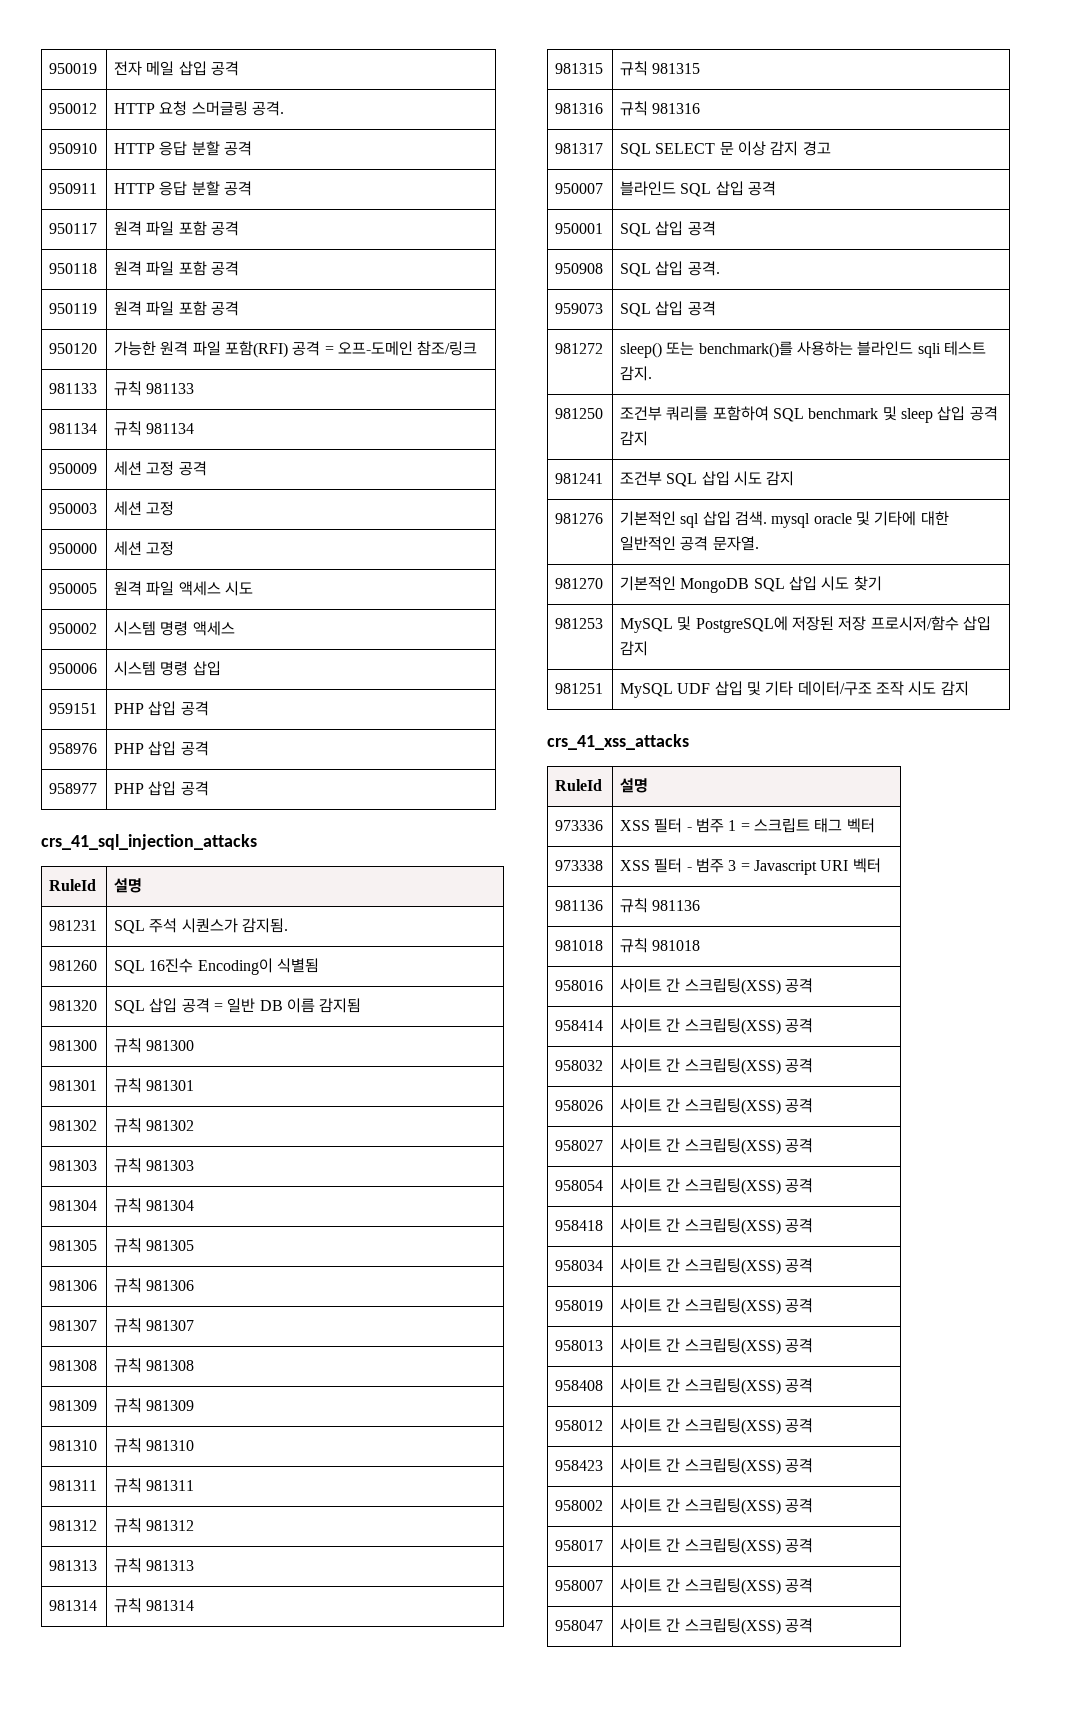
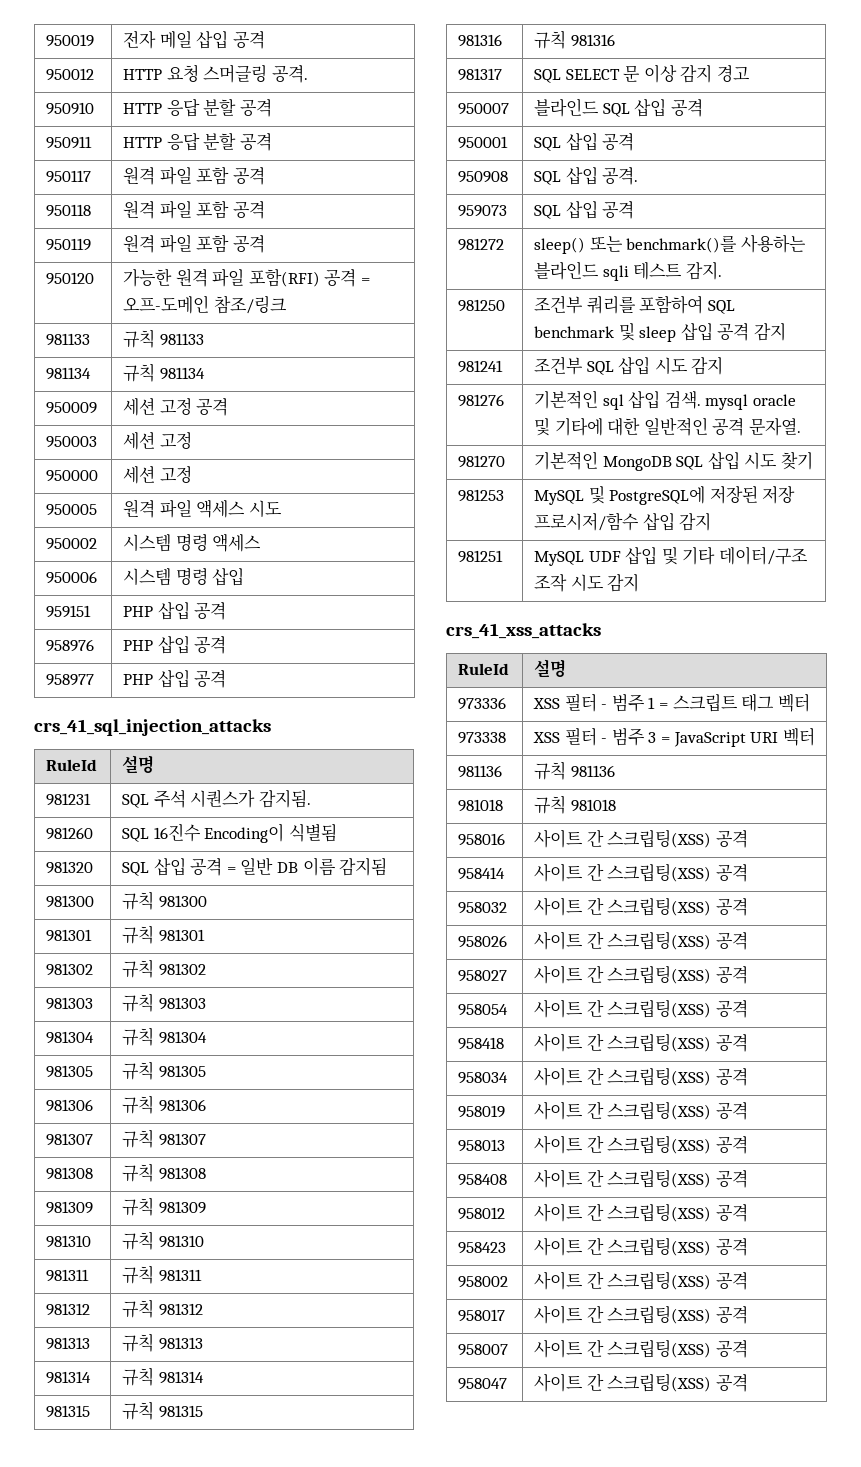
- 973338 | XSS 필터 - 범주 3 = Javascript URI 벡터
+ 973338 | XSS 필터 - 범주 3 = JavaScript URI 벡터

